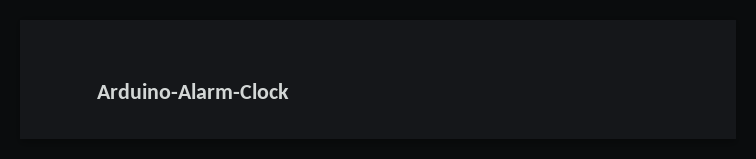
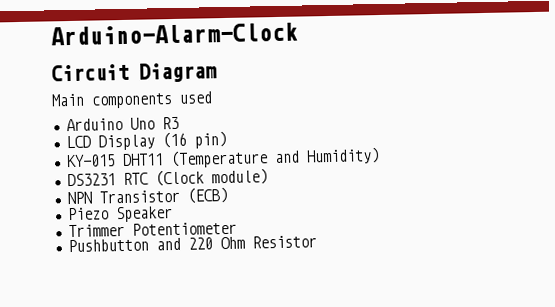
+ Circuit Diagram
+ Main components used
+ Arduino Uno R3
+ LCD Display (16 pin)
+ KY-015 DHT11 (Temperature and Humidity)
+ DS3231 RTC (Clock module)
+ NPN Transistor (ECB)
+ Piezo Speaker
+ Trimmer Potentiometer
+ Pushbutton and 220 Ohm Resistor

